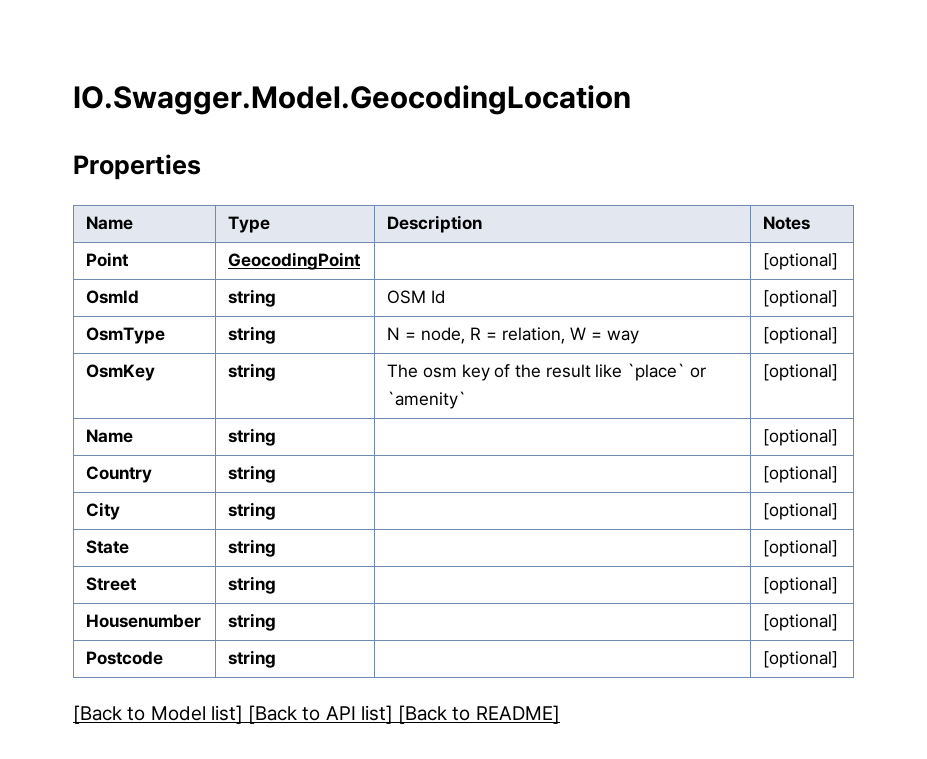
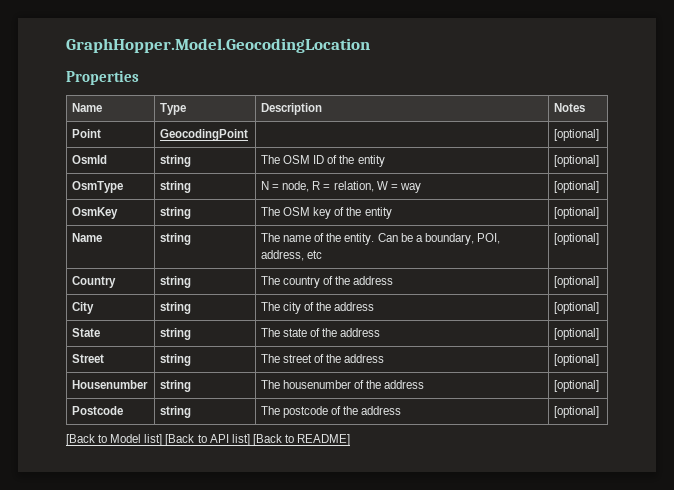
- IO.Swagger.Model.GeocodingLocation
+ GraphHopper.Model.GeocodingLocation
- OsmId | string | OSM Id | [optional]
+ OsmId | string | The OSM ID of the entity | [optional]
- OsmKey | string | The osm key of the result like `place` or `amenity` | [optional]
- Name | string | | [optional]
- Country | string | | [optional]
- City | string | | [optional]
- State | string | | [optional]
- Street | string | | [optional]
- Housenumber | string | | [optional]
- Postcode | string | | [optional]
+ OsmKey | string | The OSM key of the entity | [optional]
+ Name | string | The name of the entity. Can be a boundary, POI, address, etc | [optional]
+ Country | string | The country of the address | [optional]
+ City | string | The city of the address | [optional]
+ State | string | The state of the address | [optional]
+ Street | string | The street of the address | [optional]
+ Housenumber | string | The housenumber of the address | [optional]
+ Postcode | string | The postcode of the address | [optional]

